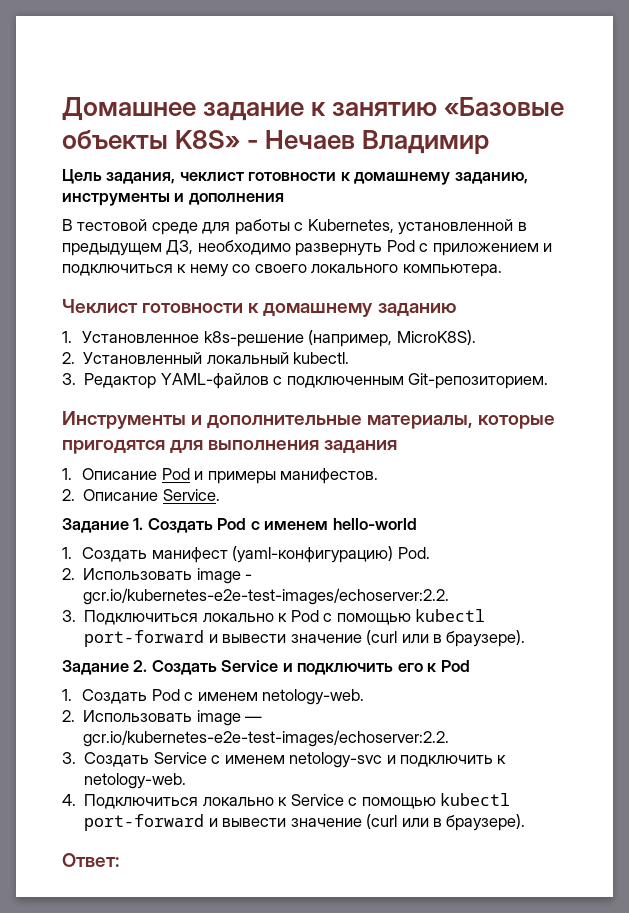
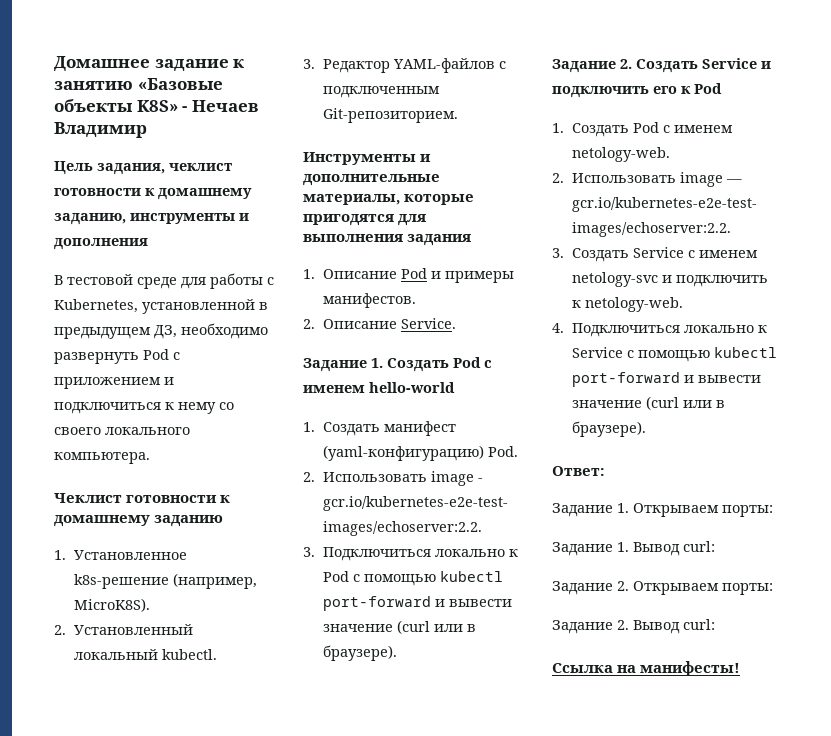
+ Задание 1. Открываем порты:
+ Задание 1. Вывод curl:
+ Задание 2. Открываем порты:
+ Задание 2. Вывод curl:
+ Ссылка на манифесты!

